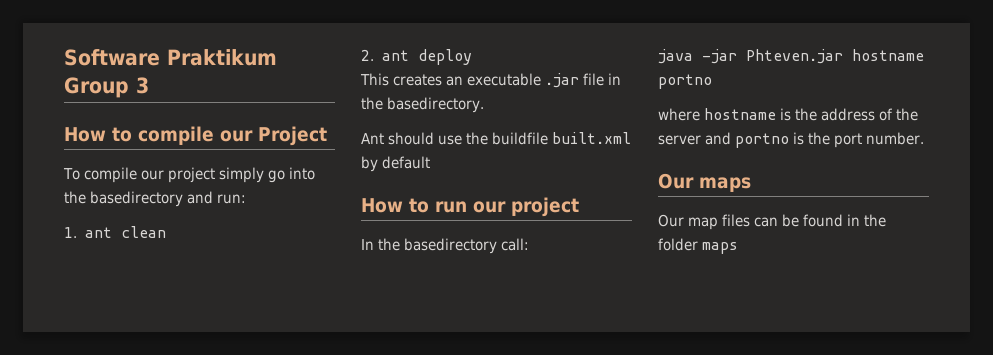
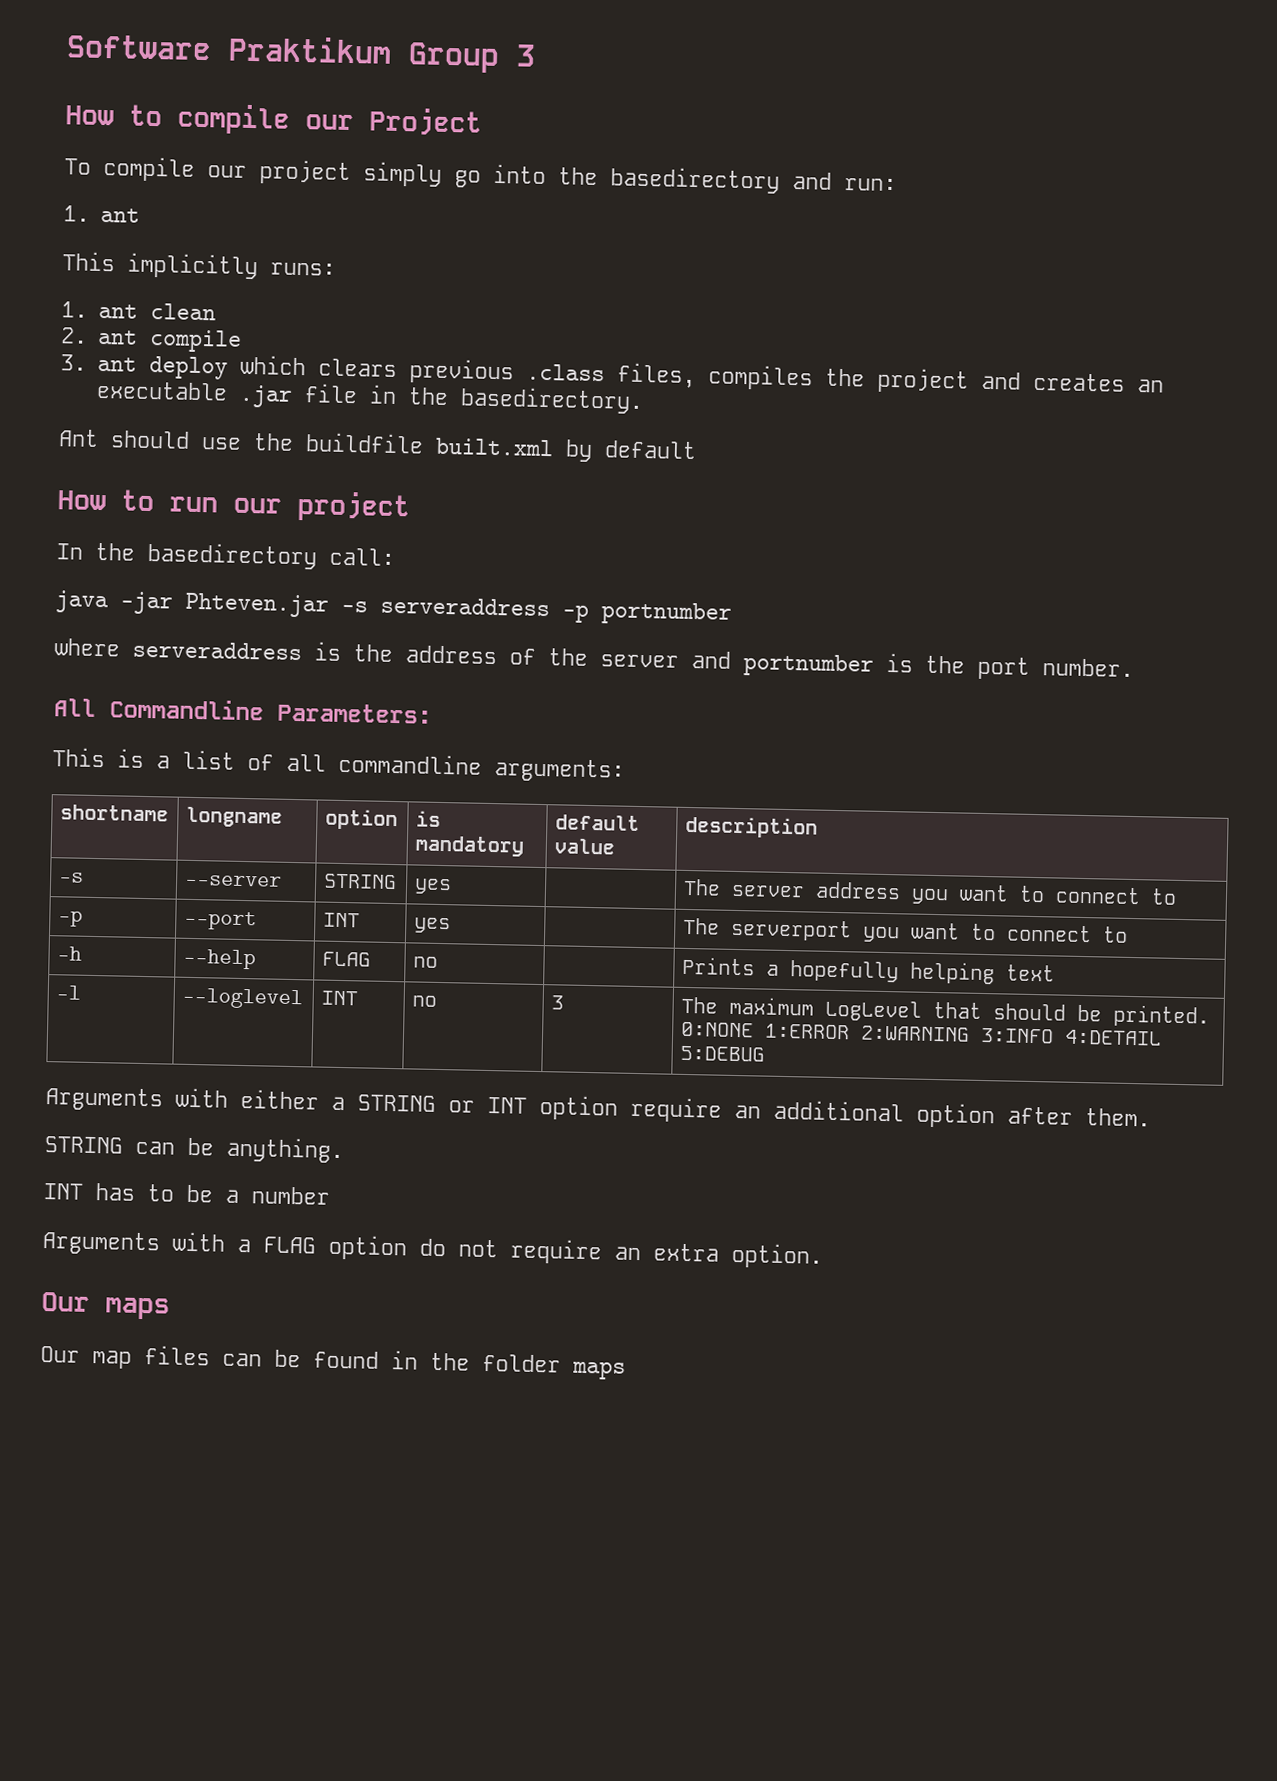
  To compile our project simply go into the basedirectory and run:
+ 1. ant
+ This implicitly runs:
  1. ant clean
- 2. ant deploy
- This creates an executable .jar file in the basedirectory.
+ 2. ant compile
+ 3. ant deploy which clears previous .class files, compiles the project and creates an executable .jar file in the basedirectory.
- java -jar Phteven.jar hostname portno
+ java -jar Phteven.jar -s serveraddress -p portnumber
- where hostname is the address of the server and portno is the port number.
+ where serveraddress is the address of the server and portnumber is the port number.
+ All Commandline Parameters:
+ This is a list of all commandline arguments:
+ shortname | longname | option | is mandatory | default value | description
+ -s | --server | STRING | yes | | The server address you want to connect to
+ -p | --port | INT | yes | | The serverport you want to connect to
+ -h | --help | FLAG | no | | Prints a hopefully helping text
+ -l | --loglevel | INT | no | 3 | The maximum LogLevel that should be printed. 0:NONE 1:ERROR 2:WARNING 3:INFO 4:DETAIL 5:DEBUG
+ Arguments with either a STRING or INT option require an additional option after them.
+ STRING can be anything.
+ INT has to be a number
+ Arguments with a FLAG option do not require an extra option.

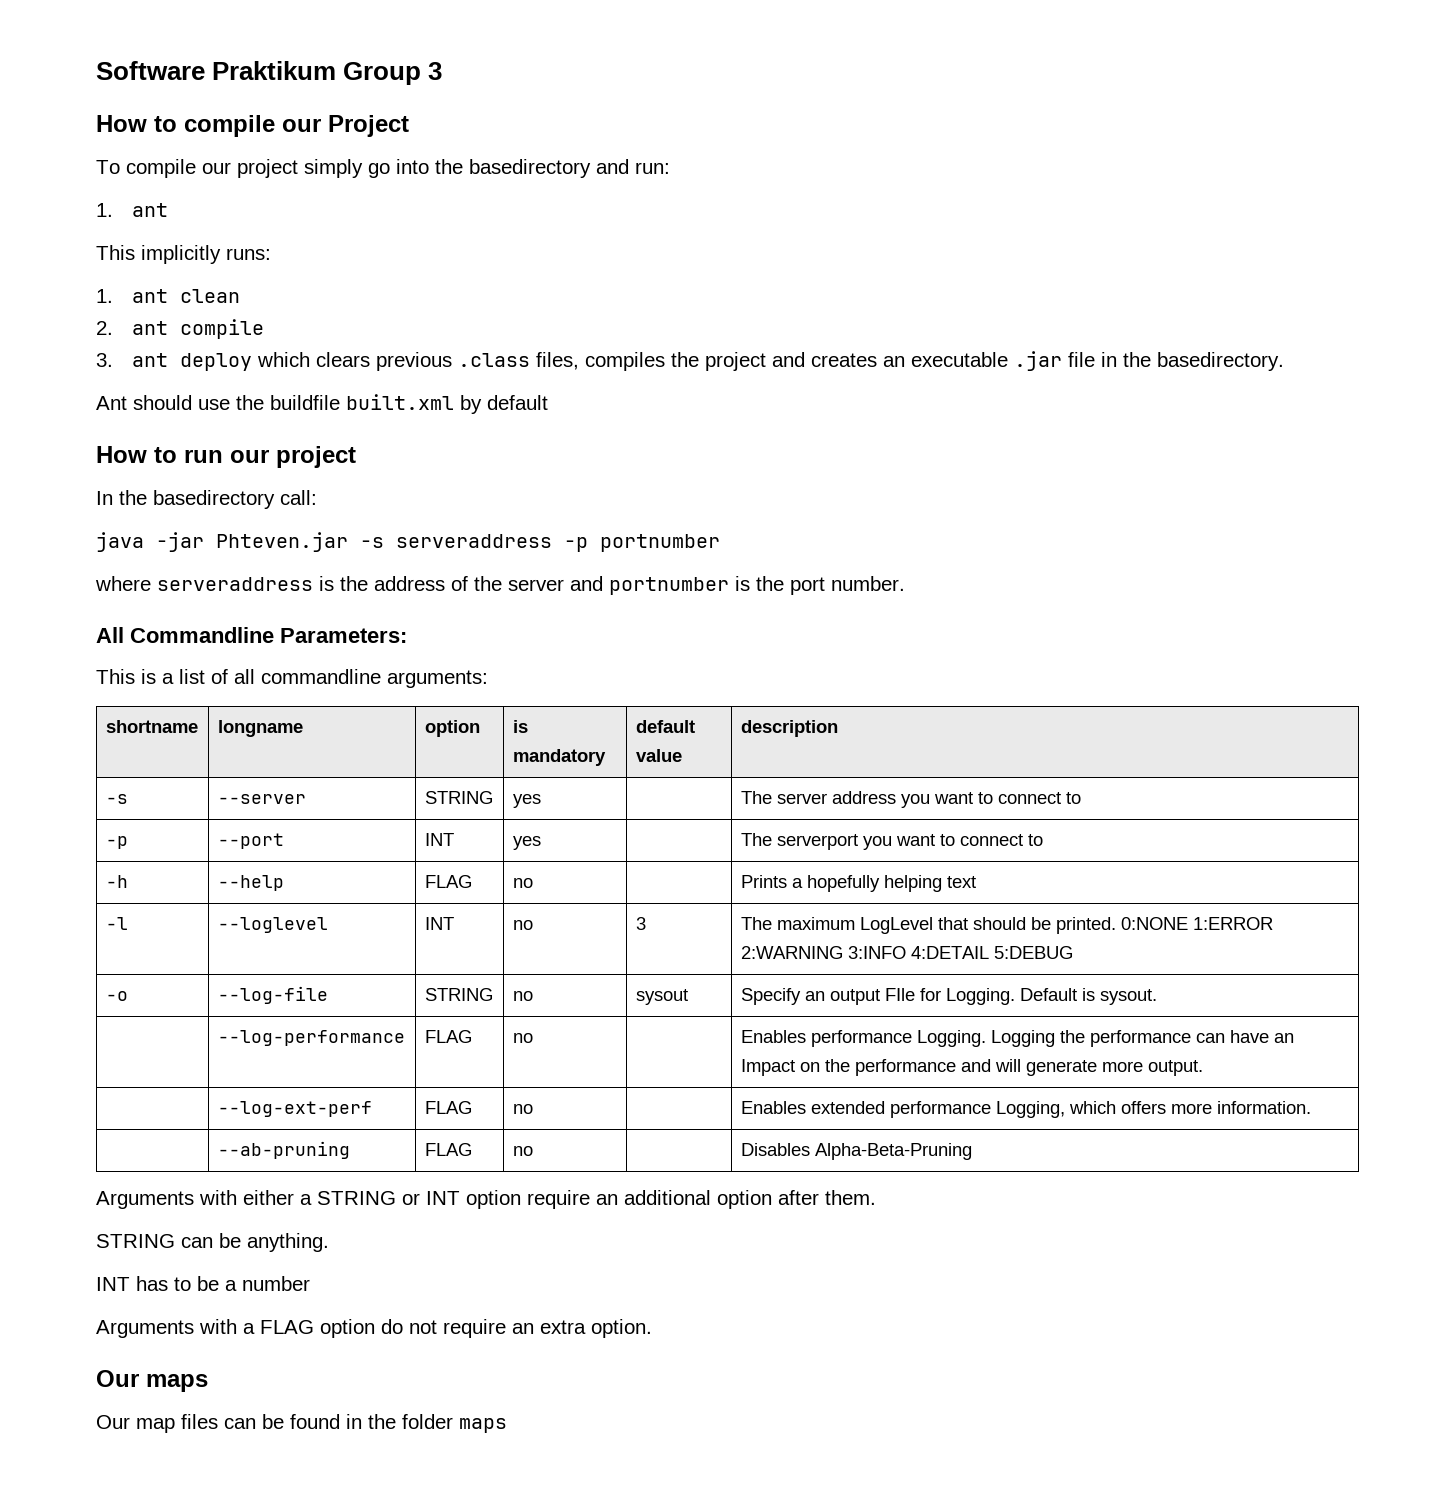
+ -o | --log-file | STRING | no | sysout | Specify an output FIle for Logging. Default is sysout.
+ | --log-performance | FLAG | no | | Enables performance Logging. Logging the performance can have an Impact on the performance and will generate more output.
+ | --log-ext-perf | FLAG | no | | Enables extended performance Logging, which offers more information.
+ | --ab-pruning | FLAG | no | | Disables Alpha-Beta-Pruning

